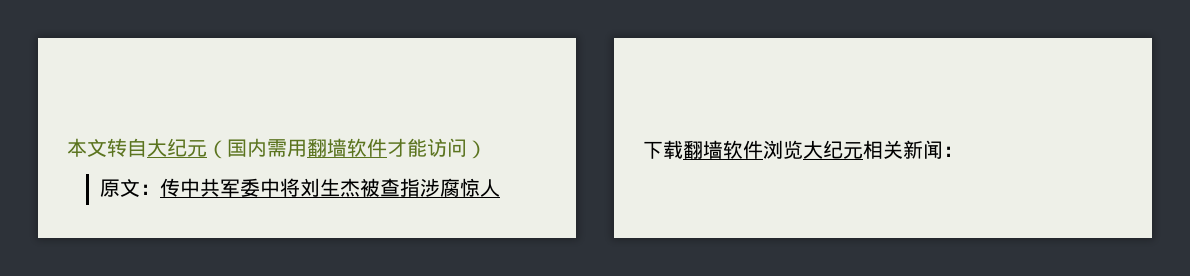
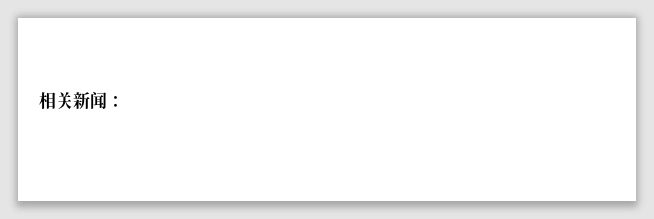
- 本文转自大纪元（国内需用翻墙软件才能访问）
- 原文：传中共军委中将刘生杰被查指涉腐惊人
- 下载翻墙软件浏览大纪元相关新闻：
+ 相关新闻：

